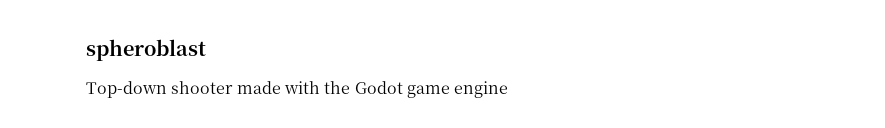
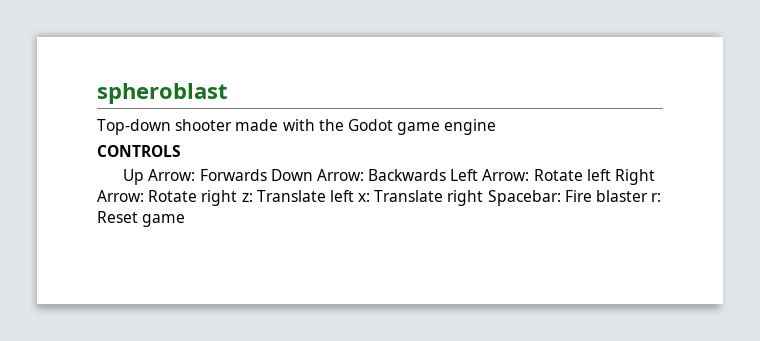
+ CONTROLS
+ Up Arrow: Forwards Down Arrow: Backwards Left Arrow: Rotate left Right Arrow: Rotate right z: Translate left x: Translate right Spacebar: Fire blaster r: Reset game

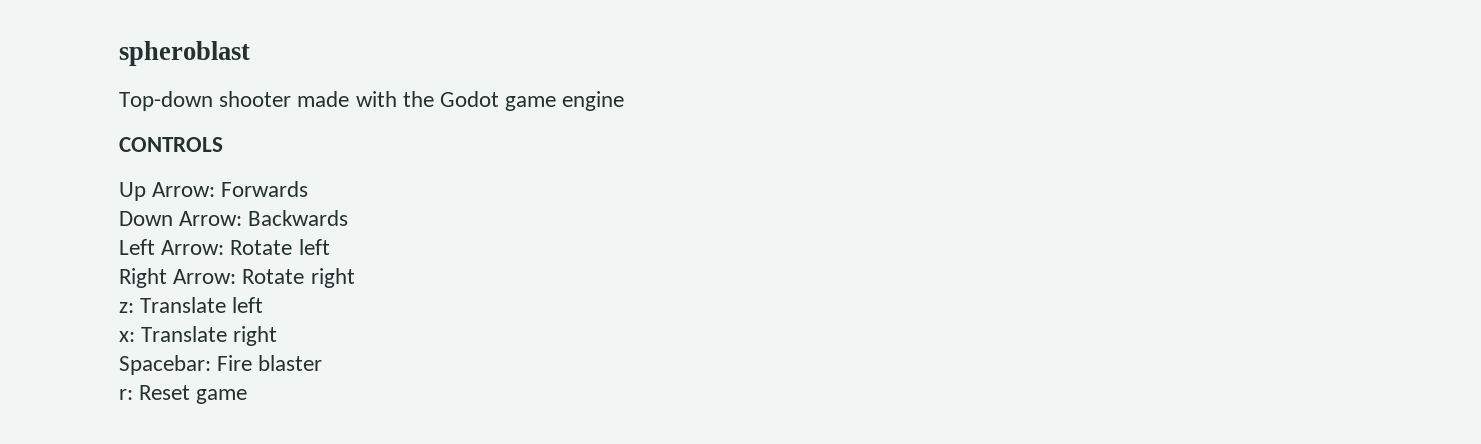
- Up Arrow: Forwards Down Arrow: Backwards Left Arrow: Rotate left Right Arrow: Rotate right z: Translate left x: Translate right Spacebar: Fire blaster r: Reset game
+ Up Arrow: Forwards
+ Down Arrow: Backwards
+ Left Arrow: Rotate left
+ Right Arrow: Rotate right
+ z: Translate left
+ x: Translate right
+ Spacebar: Fire blaster
+ r: Reset game

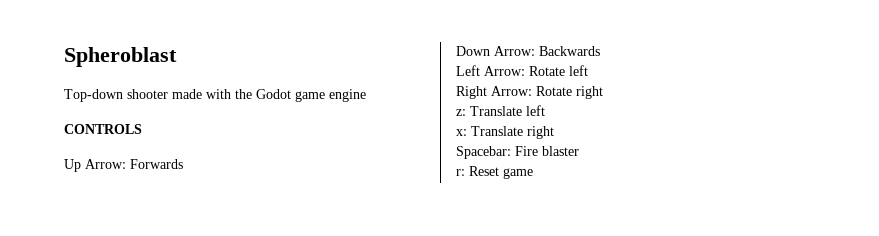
- spheroblast
+ Spheroblast

